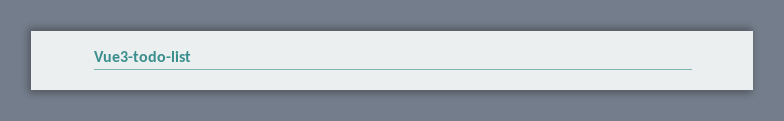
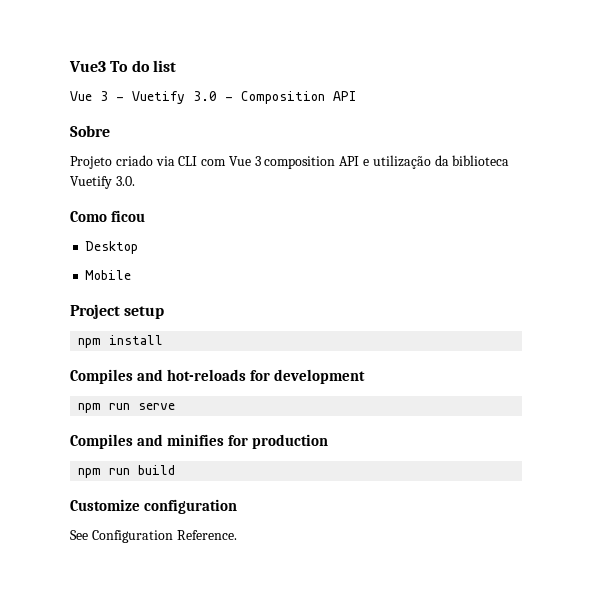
- Vue3-todo-list
+ Vue3 To do list
+ Vue 3 - Vuetify 3.0 - Composition API
+ Sobre
+ Projeto criado via CLI com Vue 3 composition API e utilização da biblioteca Vuetify 3.0.
+ Como ficou
+ Desktop
+ Mobile
+ Project setup
+ npm install
+ Compiles and hot-reloads for development
+ npm run serve
+ Compiles and minifies for production
+ npm run build
+ Customize configuration
+ See Configuration Reference.

